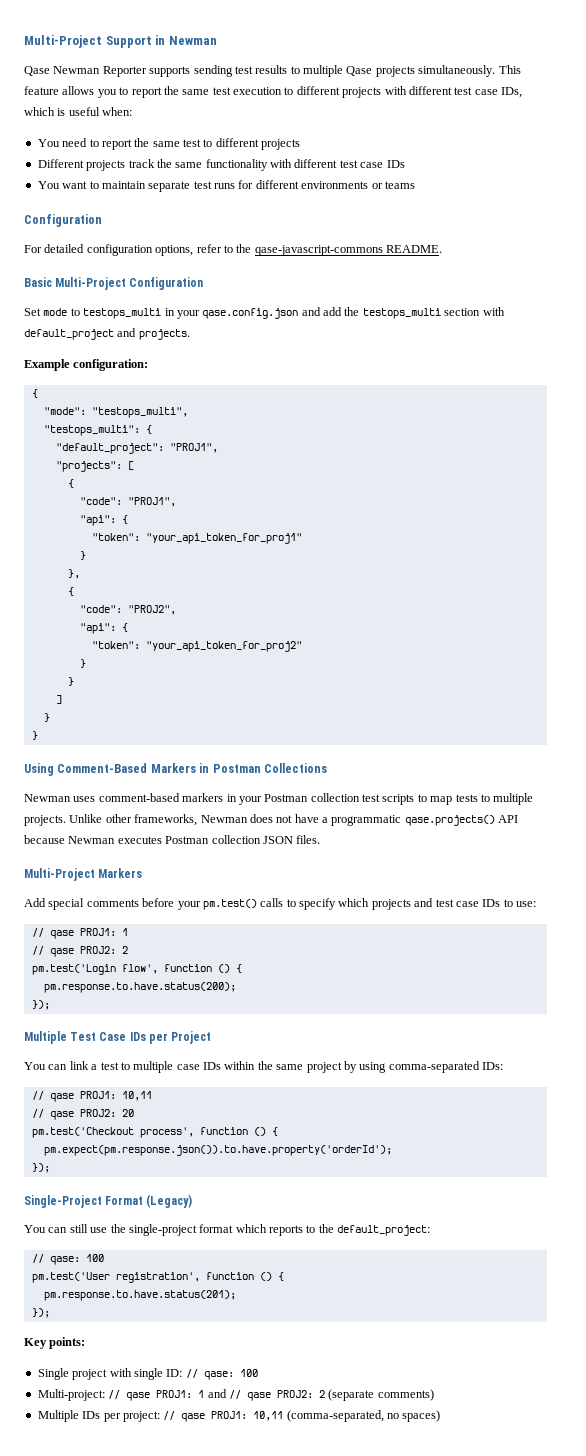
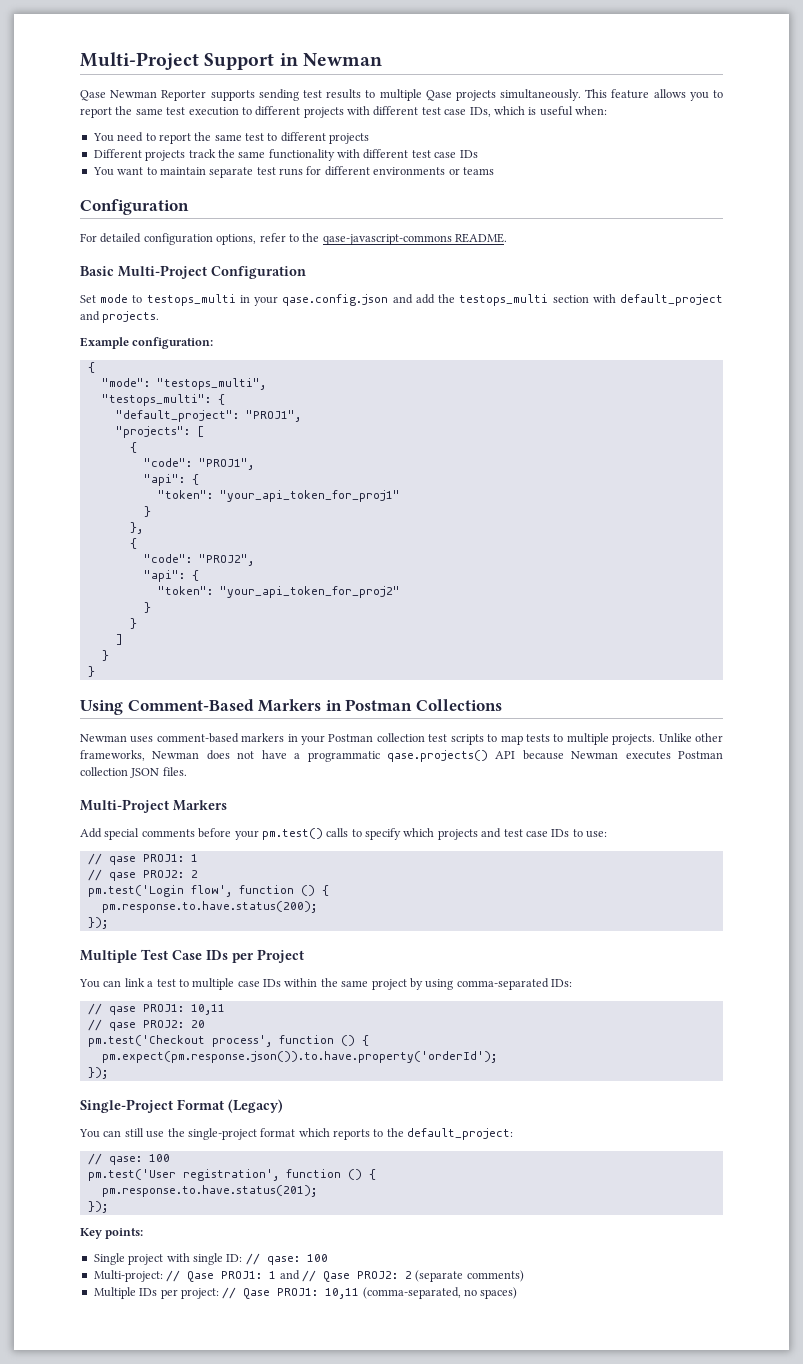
- Multi-project: // qase PROJ1: 1 and // qase PROJ2: 2 (separate comments)
+ Multi-project: // Qase PROJ1: 1 and // Qase PROJ2: 2 (separate comments)
- Multiple IDs per project: // qase PROJ1: 10,11 (comma-separated, no spaces)
+ Multiple IDs per project: // Qase PROJ1: 10,11 (comma-separated, no spaces)

